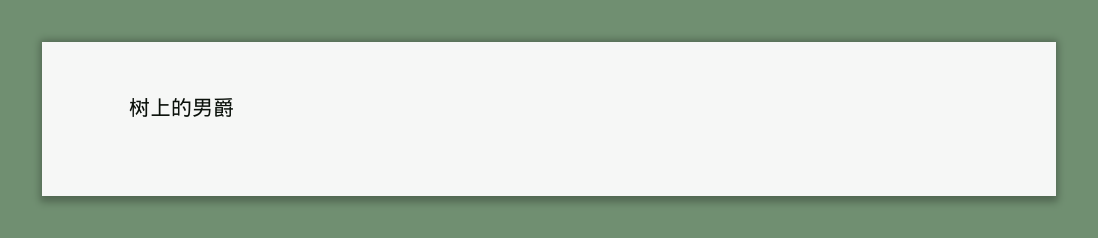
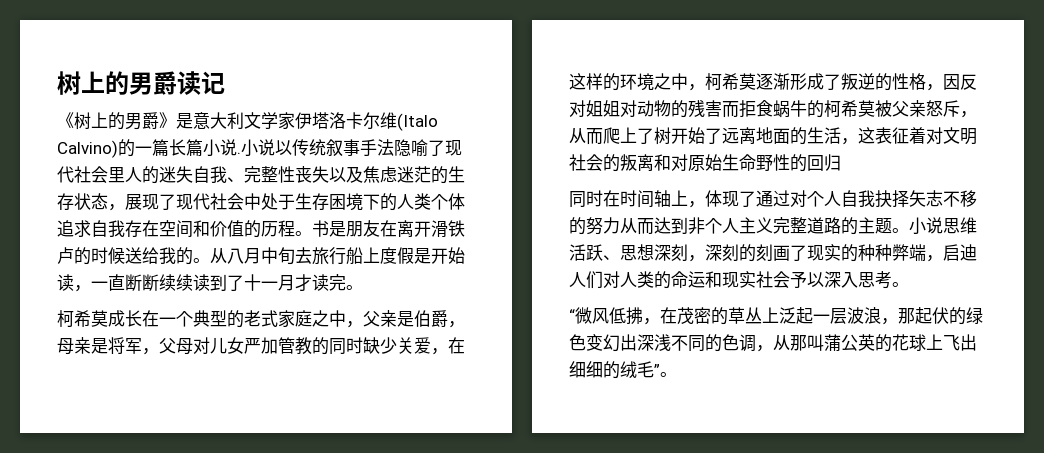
- 树上的男爵
+ 树上的男爵读记
+ 《树上的男爵》是意大利文学家伊塔洛卡尔维(Italo Calvino)的一篇长篇小说.小说以传统叙事手法隐喻了现代社会里人的迷失自我、完整性丧失以及焦虑迷茫的生存状态，展现了现代社会中处于生存困境下的人类个体追求自我存在空间和价值的历程。书是朋友在离开滑铁卢的时候送给我的。从八月中旬去旅行船上度假是开始读，一直断断续续读到了十一月才读完。
+ 柯希莫成长在一个典型的老式家庭之中，父亲是伯爵，母亲是将军，父母对儿女严加管教的同时缺少关爱，在这样的环境之中，柯希莫逐渐形成了叛逆的性格，因反对姐姐对动物的残害而拒食蜗牛的柯希莫被父亲怒斥，从而爬上了树开始了远离地面的生活，这表征着对文明社会的叛离和对原始生命野性的回归
+ 同时在时间轴上，体现了通过对个人自我抉择矢志不移的努力从而达到非个人主义完整道路的主题。小说思维活跃、思想深刻，深刻的刻画了现实的种种弊端，启迪人们对人类的命运和现实社会予以深入思考。
+ “微风低拂，在茂密的草丛上泛起一层波浪，那起伏的绿色变幻出深浅不同的色调，从那叫蒲公英的花球上飞出细细的绒毛”。

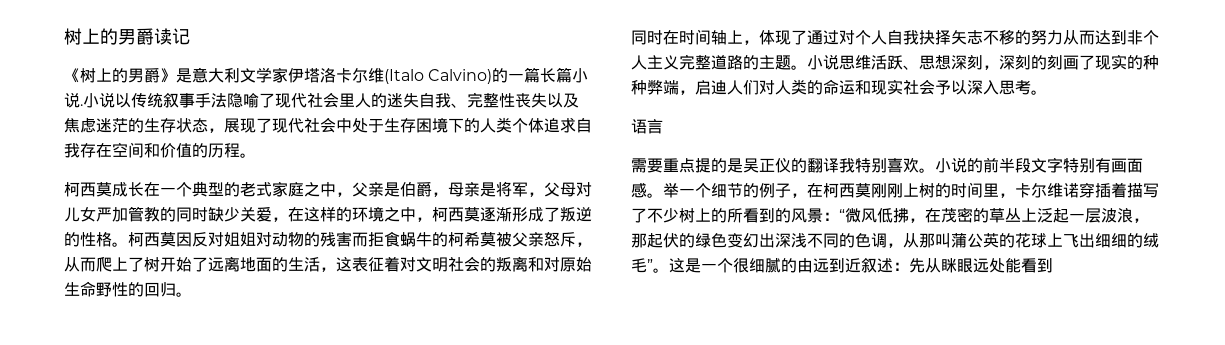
- 小说以传统叙事手法隐喻了现代社会里人的迷失自我、完整性丧失以及焦虑迷茫的生存状态，展现了现代社会中处于生存困境下的人类个体追求自我存在空间和价值的历程。书是朋友在离开滑铁卢的时候送给我的。从八月中旬去旅行船上度假是开始读，一直断断续续读到了十一月才读完。
- 柯希莫成长在一个典型的老式家庭之中，父亲是伯爵，母亲是将军，父母对儿女严加管教的同时缺少关爱，在这样的环境之中，柯希莫逐渐形成了叛逆的性格，因反对姐姐对动物的残害而拒食蜗牛的柯希莫被父亲怒斥，从而爬上了树开始了远离地面的生活，这表征着对文明社会的叛离和对原始生命野性的回归
+ 小说以传统叙事手法隐喻了现代社会里人的迷失自我、完整性丧失以及焦虑迷茫的生存状态，展现了现代社会中处于生存困境下的人类个体追求自我存在空间和价值的历程。
+ 柯西莫成长在一个典型的老式家庭之中，父亲是伯爵，母亲是将军，父母对儿女严加管教的同时缺少关爱，在这样的环境之中，柯西莫逐渐形成了叛逆的性格。柯西莫因反对姐姐对动物的残害而拒食蜗牛的柯希莫被父亲怒斥，从而爬上了树开始了远离地面的生活，这表征着对文明社会的叛离和对原始生命野性的回归。
- “微风低拂，在茂密的草丛上泛起一层波浪，那起伏的绿色变幻出深浅不同的色调，从那叫蒲公英的花球上飞出细细的绒毛”。
+ 语言
+ 需要重点提的是吴正仪的翻译我特别喜欢。小说的前半段文字特别有画面感。举一个细节的例子，在柯西莫刚刚上树的时间里，卡尔维诺穿插着描写了不少树上的所看到的风景：“微风低拂，在茂密的草丛上泛起一层波浪，那起伏的绿色变幻出深浅不同的色调，从那叫蒲公英的花球上飞出细细的绒毛”。
+ 这是一个很细腻的由远到近叙述：先从眯眼远处能看到

